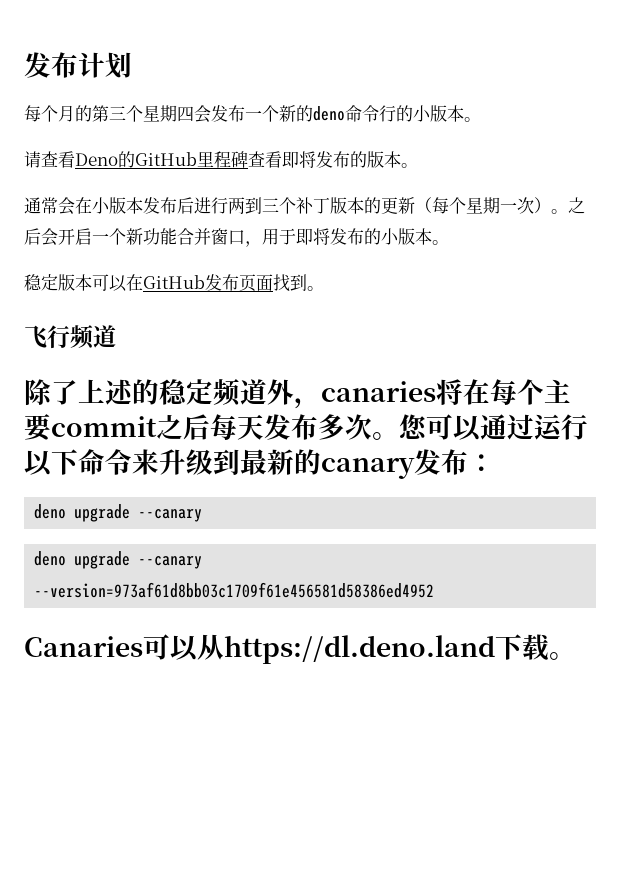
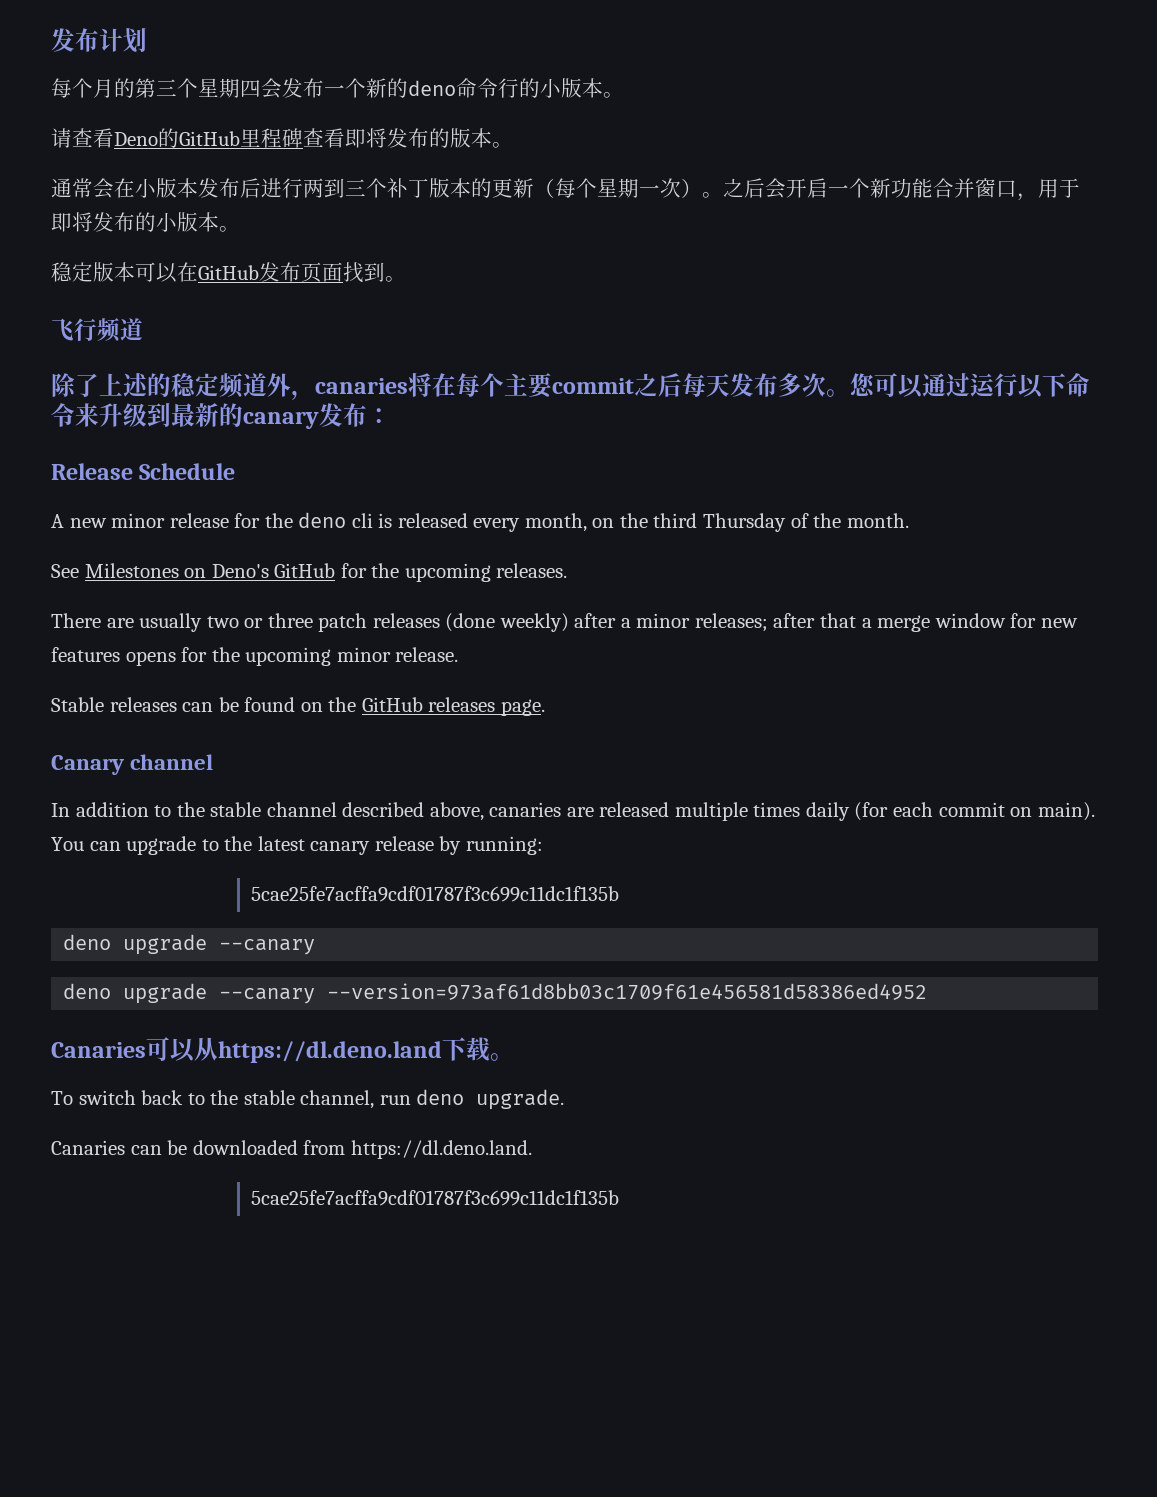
+ Release Schedule
+ A new minor release for the deno cli is released every month, on the third Thursday of the month.
+ See Milestones on Deno's GitHub for the upcoming releases.
+ There are usually two or three patch releases (done weekly) after a minor releases; after that a merge window for new features opens for the upcoming minor release.
+ Stable releases can be found on the GitHub releases page.
+ Canary channel
+ In addition to the stable channel described above, canaries are released multiple times daily (for each commit on main). You can upgrade to the latest canary release by running:
+ 5cae25fe7acffa9cdf01787f3c699c11dc1f135b
+ To switch back to the stable channel, run deno upgrade.
+ Canaries can be downloaded from https://dl.deno.land.
+ 5cae25fe7acffa9cdf01787f3c699c11dc1f135b

